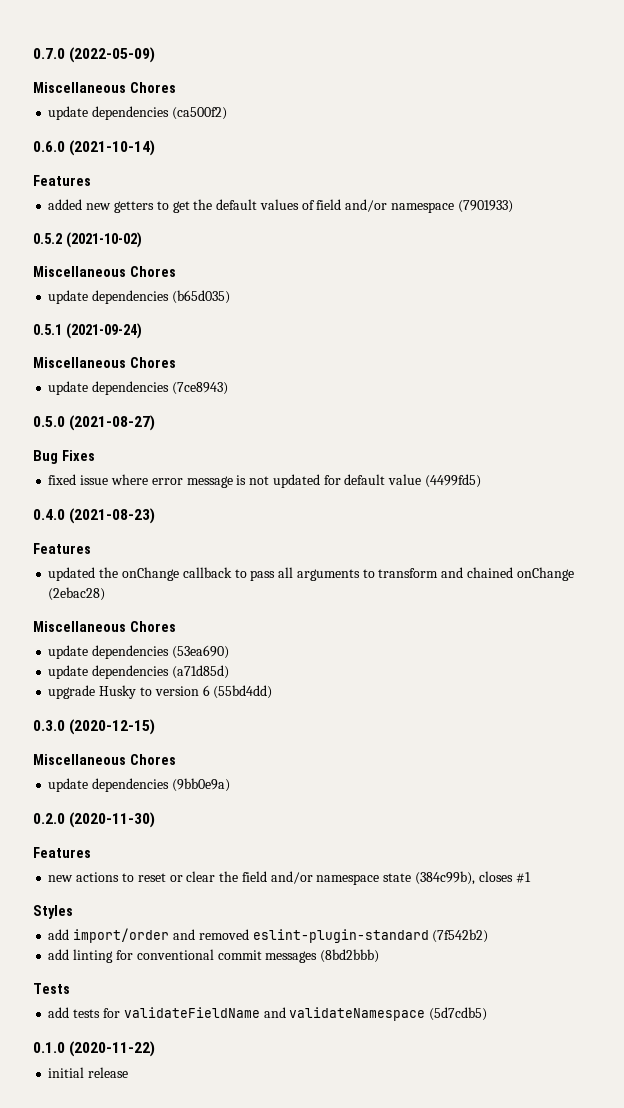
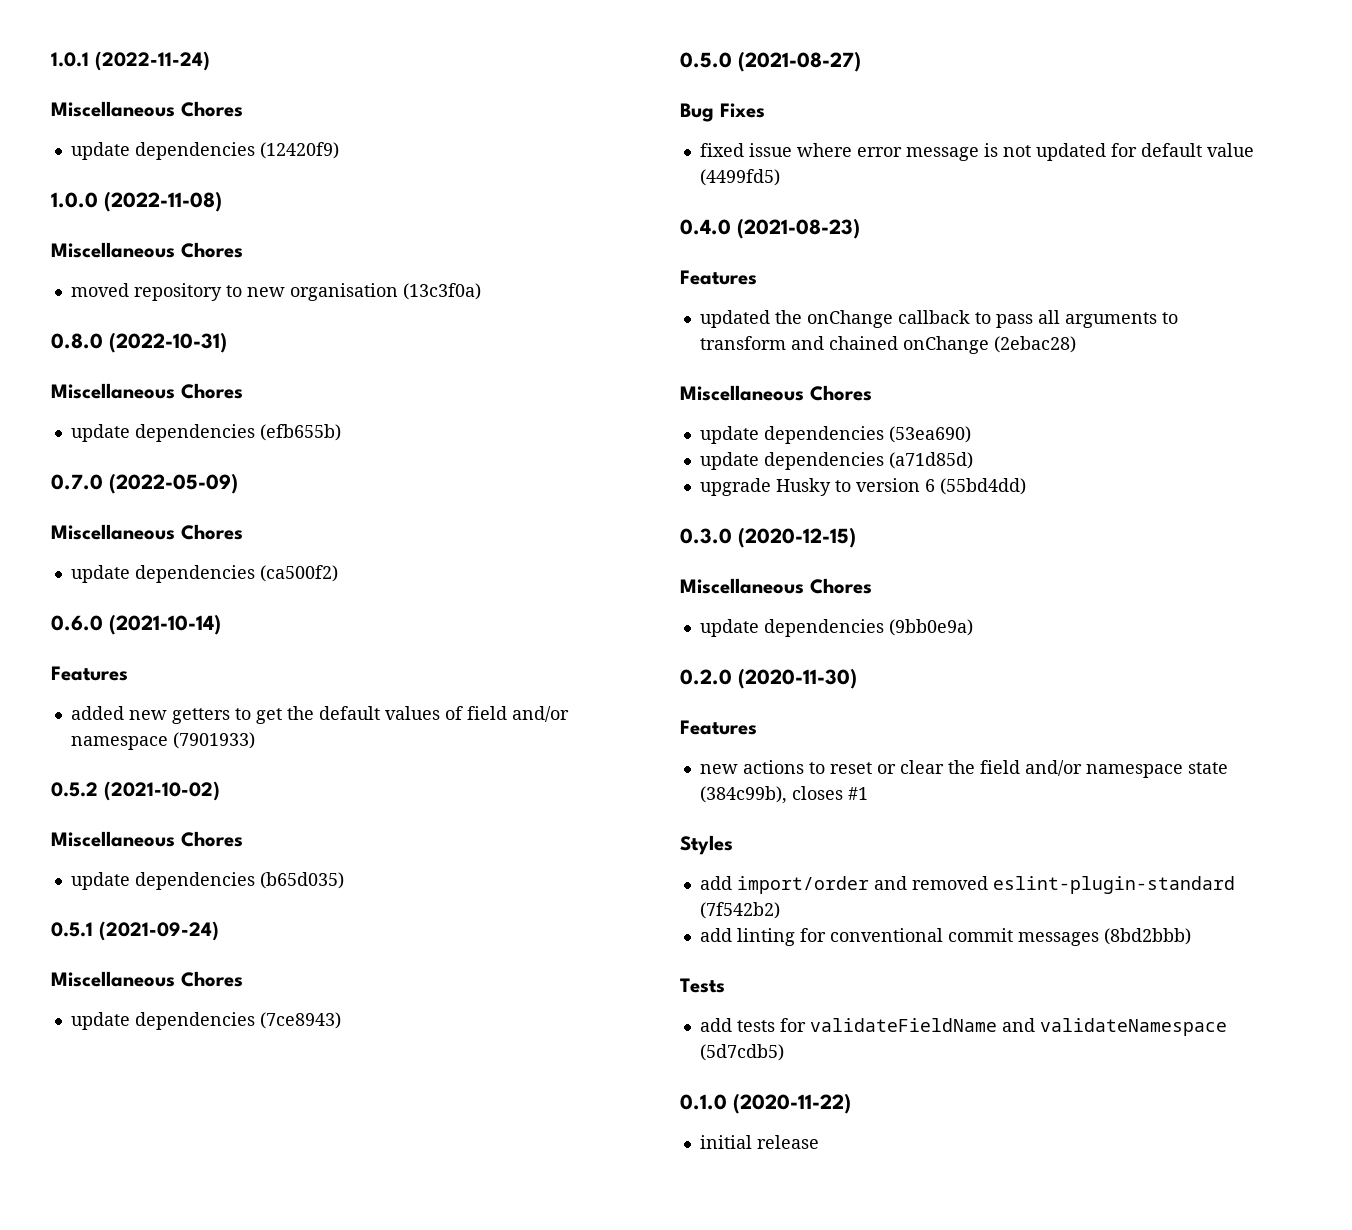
+ 1.0.1 (2022-11-24)
+ Miscellaneous Chores
+ update dependencies (12420f9)
+ 1.0.0 (2022-11-08)
+ Miscellaneous Chores
+ moved repository to new organisation (13c3f0a)
+ 0.8.0 (2022-10-31)
+ Miscellaneous Chores
+ update dependencies (efb655b)

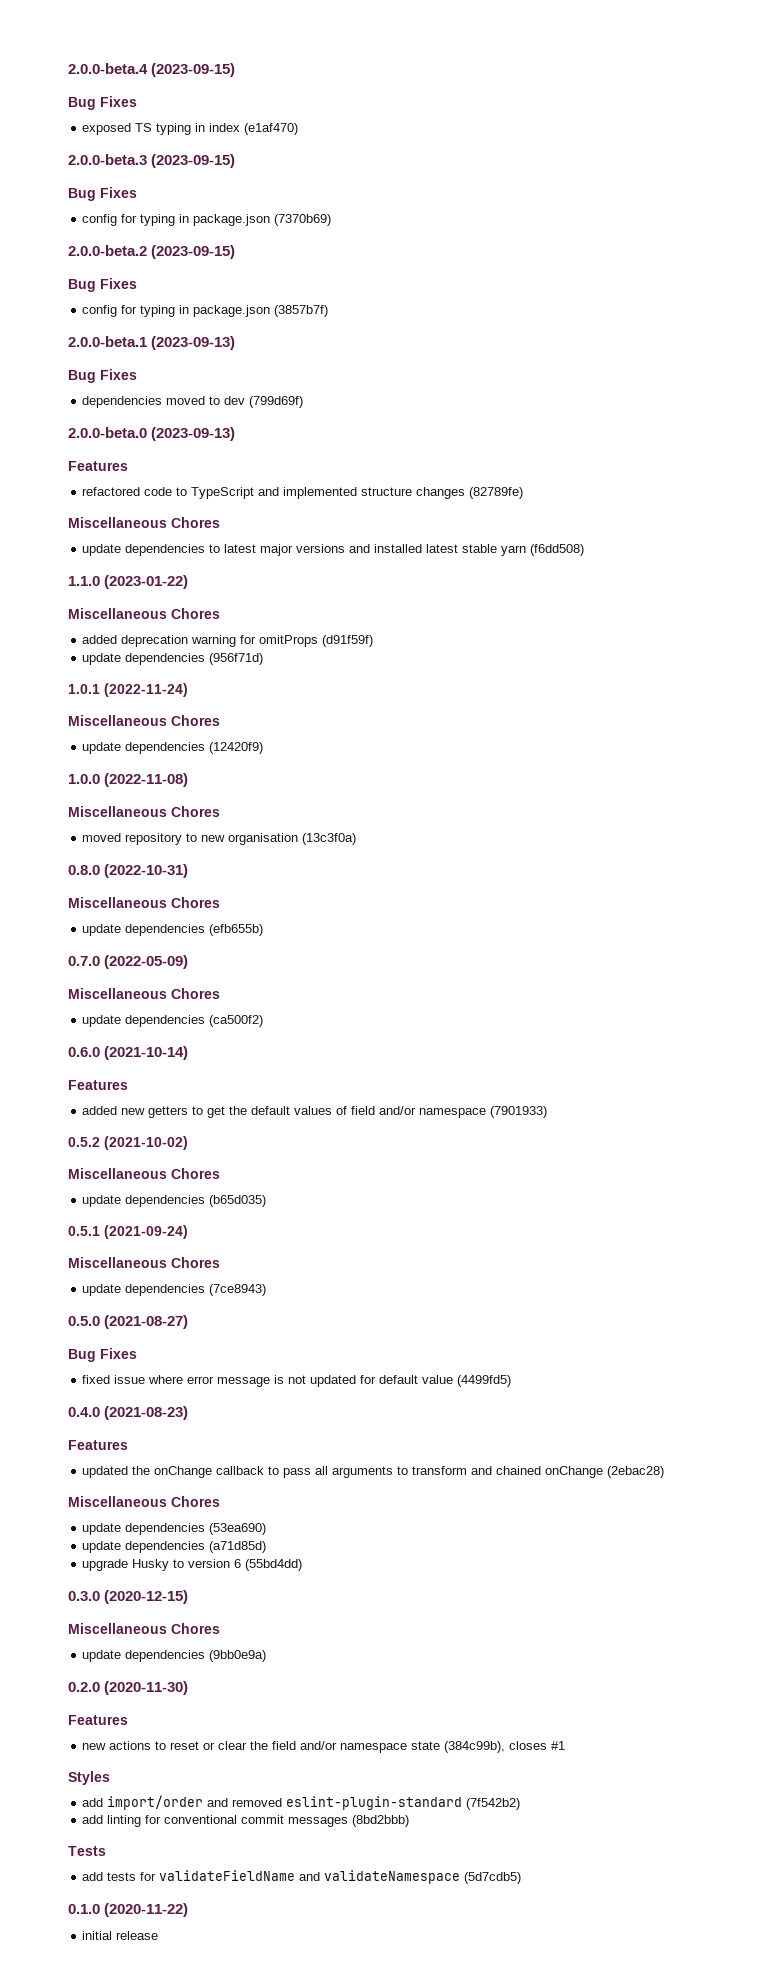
+ 2.0.0-beta.4 (2023-09-15)
+ Bug Fixes
+ exposed TS typing in index (e1af470)
+ 2.0.0-beta.3 (2023-09-15)
+ Bug Fixes
+ config for typing in package.json (7370b69)
+ 2.0.0-beta.2 (2023-09-15)
+ Bug Fixes
+ config for typing in package.json (3857b7f)
+ 2.0.0-beta.1 (2023-09-13)
+ Bug Fixes
+ dependencies moved to dev (799d69f)
+ 2.0.0-beta.0 (2023-09-13)
+ Features
+ refactored code to TypeScript and implemented structure changes (82789fe)
+ Miscellaneous Chores
+ update dependencies to latest major versions and installed latest stable yarn (f6dd508)
+ 1.1.0 (2023-01-22)
+ Miscellaneous Chores
+ added deprecation warning for omitProps (d91f59f)
+ update dependencies (956f71d)

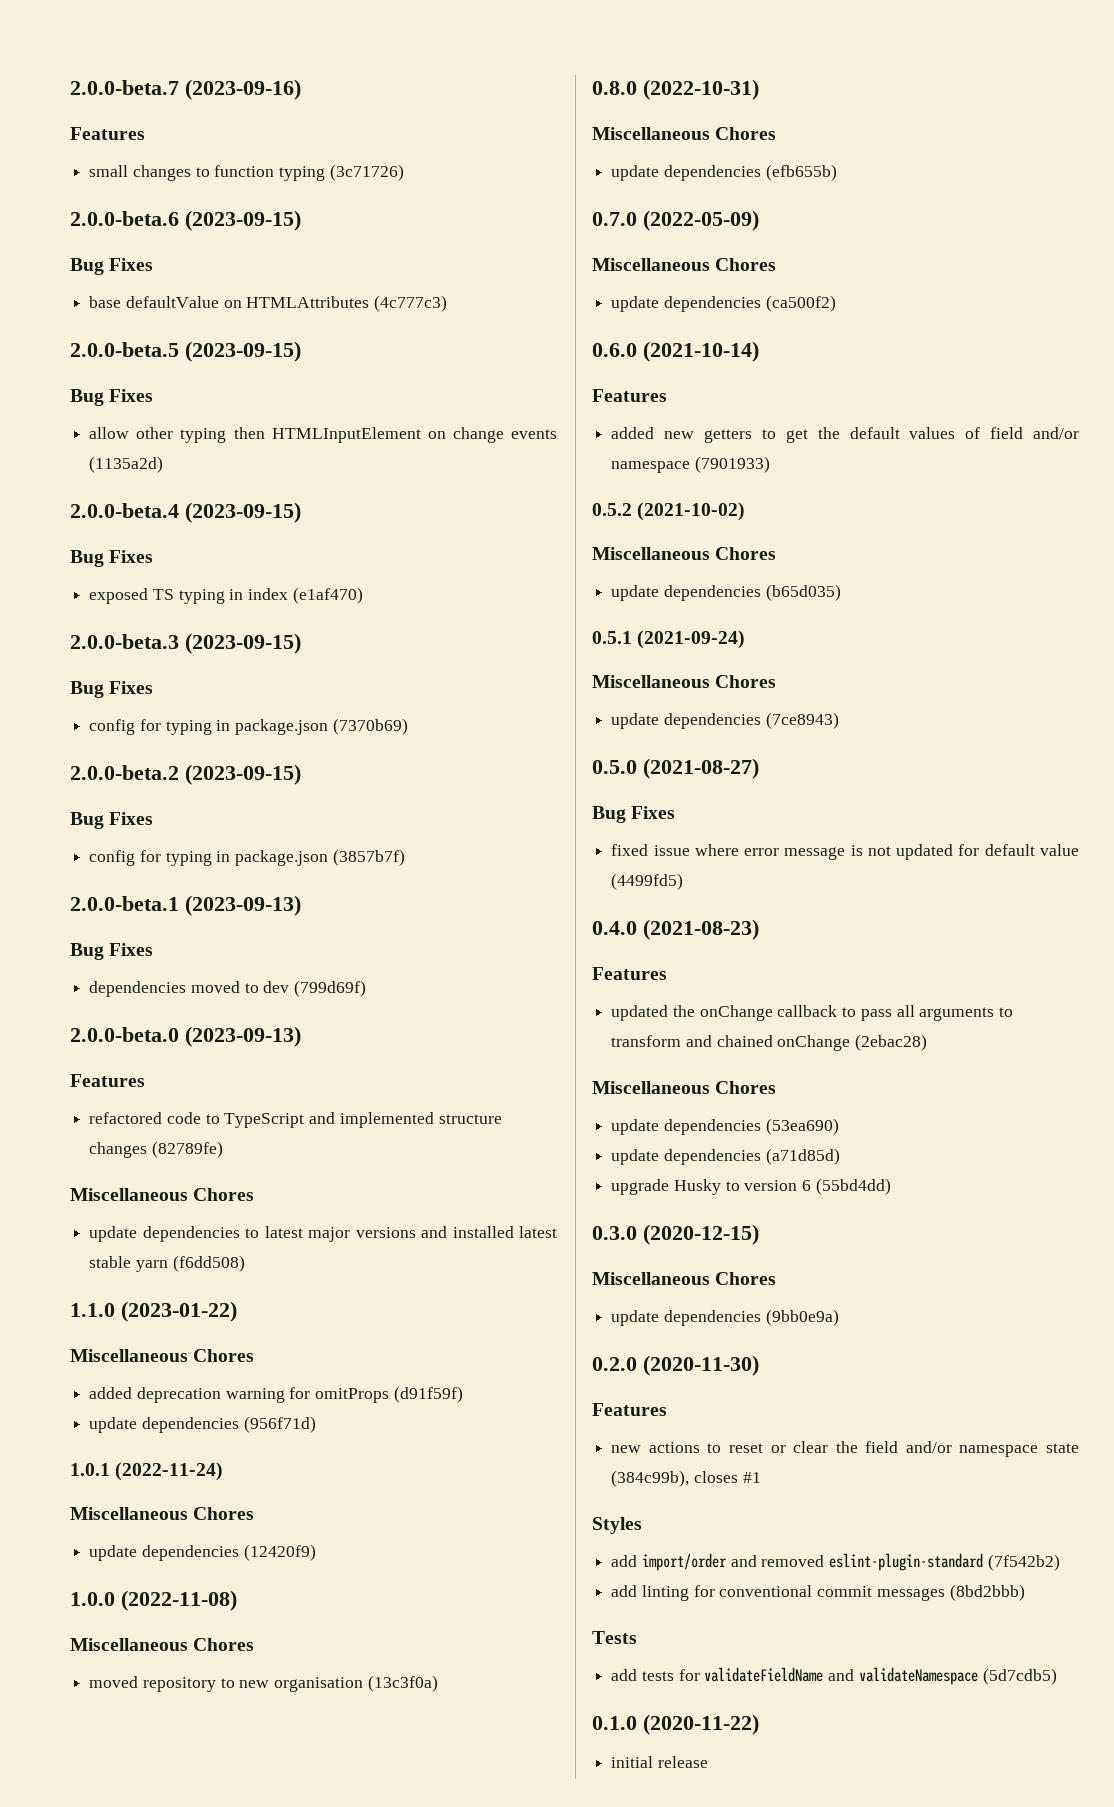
+ 2.0.0-beta.7 (2023-09-16)
+ Features
+ small changes to function typing (3c71726)
+ 2.0.0-beta.6 (2023-09-15)
+ Bug Fixes
+ base defaultValue on HTMLAttributes (4c777c3)
+ 2.0.0-beta.5 (2023-09-15)
+ Bug Fixes
+ allow other typing then HTMLInputElement on change events (1135a2d)

